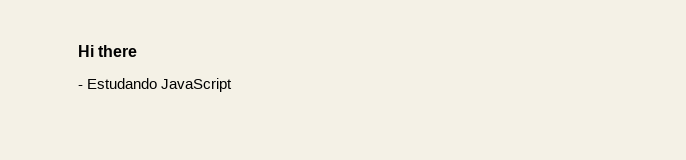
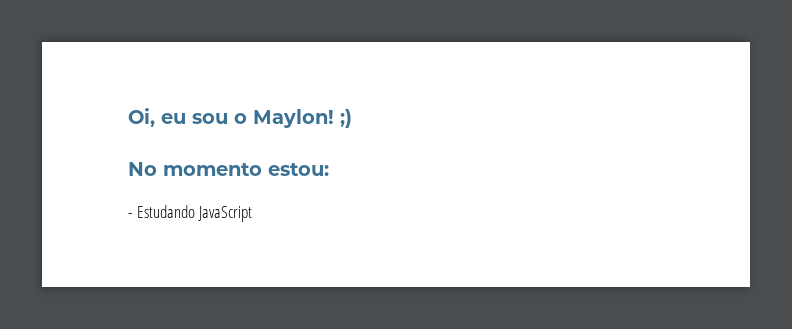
- Hi there
+ Oi, eu sou o Maylon! ;)
+ No momento estou:

